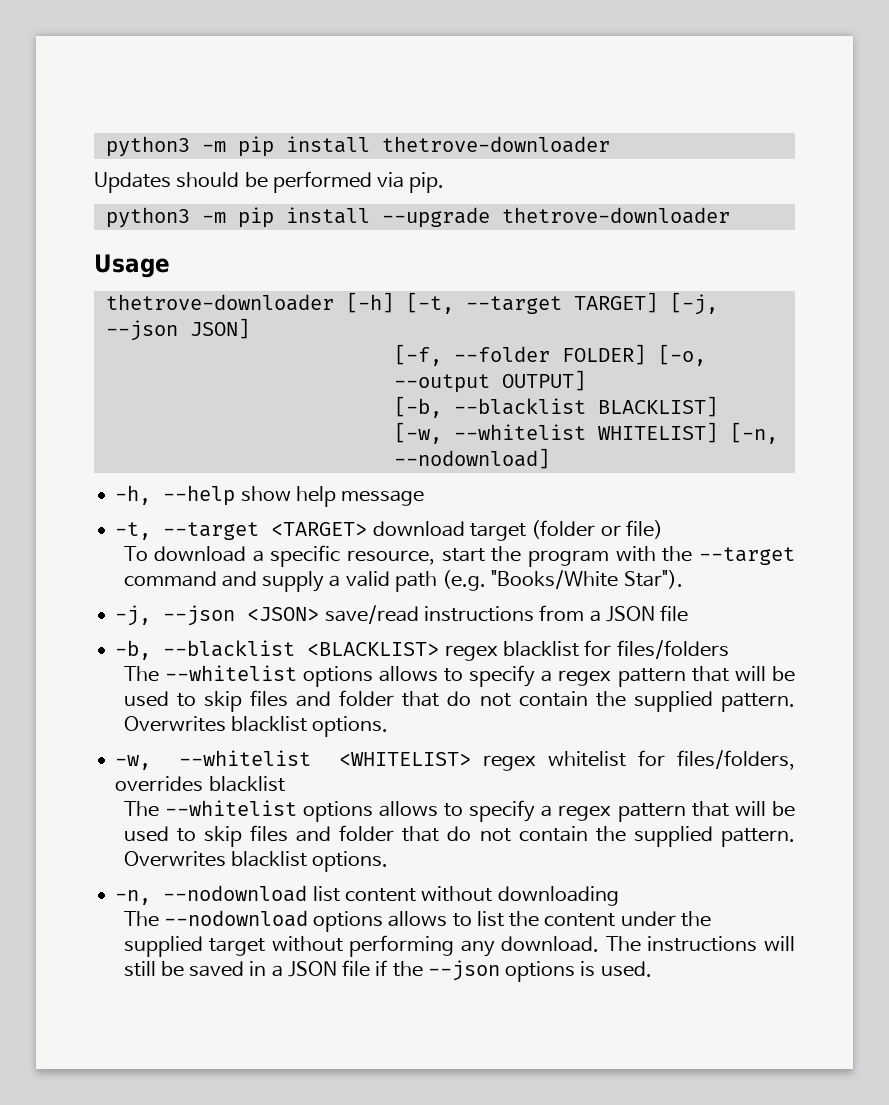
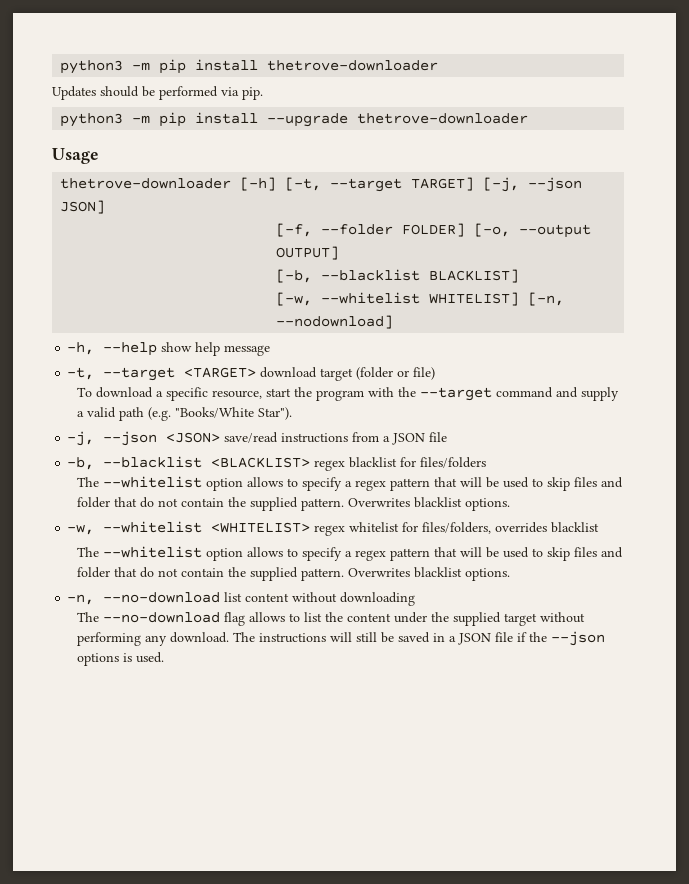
  -b, --blacklist <BLACKLIST> regex blacklist for files/folders
- The --whitelist options allows to specify a regex pattern that will be used to skip files and folder that do not contain the supplied pattern.
+ The --whitelist option allows to specify a regex pattern that will be used to skip files and folder that do not contain the supplied pattern.
  -w, --whitelist <WHITELIST> regex whitelist for files/folders, overrides blacklist
- The --whitelist options allows to specify a regex pattern that will be used to skip files and folder that do not contain the supplied pattern.
+ The --whitelist option allows to specify a regex pattern that will be used to skip files and folder that do not contain the supplied pattern.
- -n, --nodownload list content without downloading
+ -n, --no-download list content without downloading
- The --nodownload options allows to list the content under the supplied target without performing any download.
+ The --no-download flag allows to list the content under the supplied target without performing any download.

